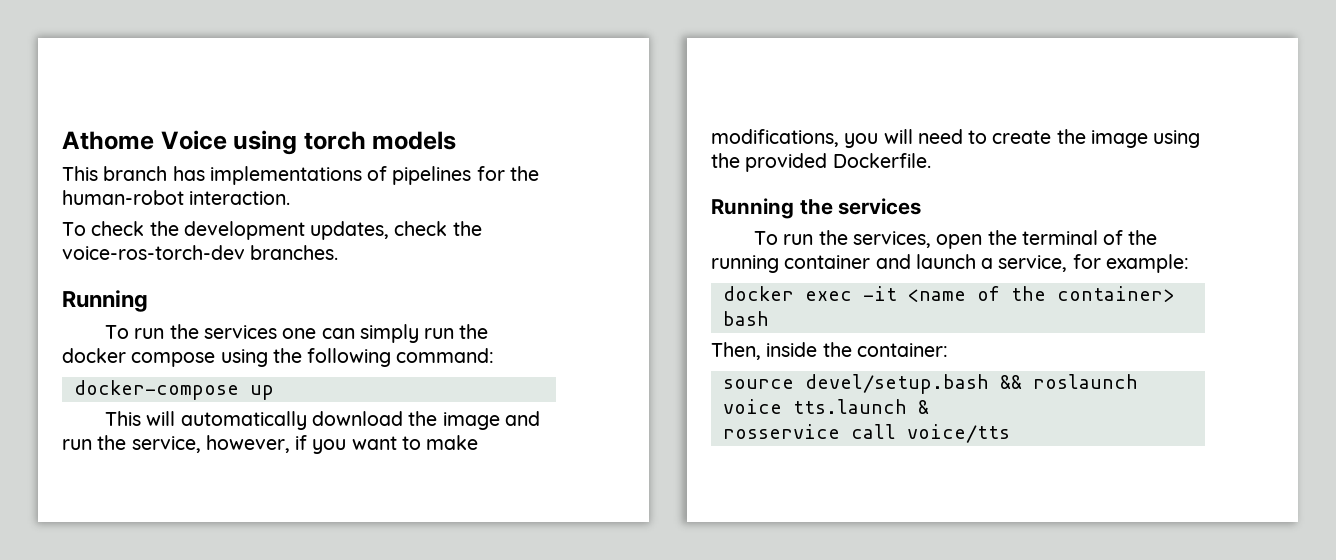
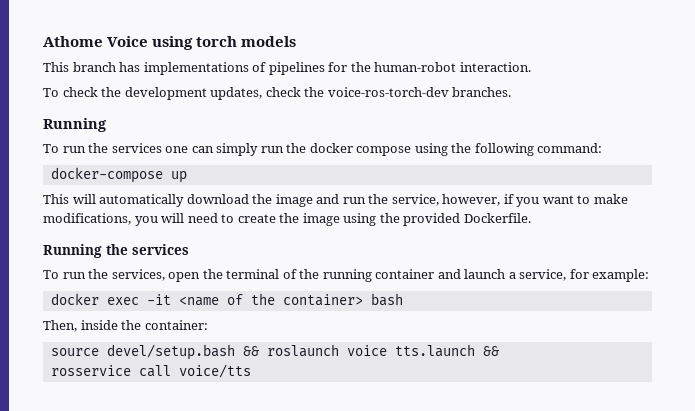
- source devel/setup.bash && roslaunch voice tts.launch &
+ source devel/setup.bash && roslaunch voice tts.launch &&

